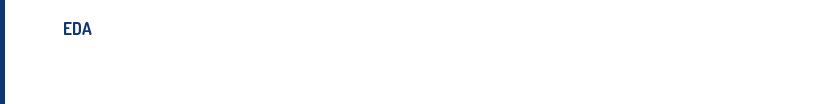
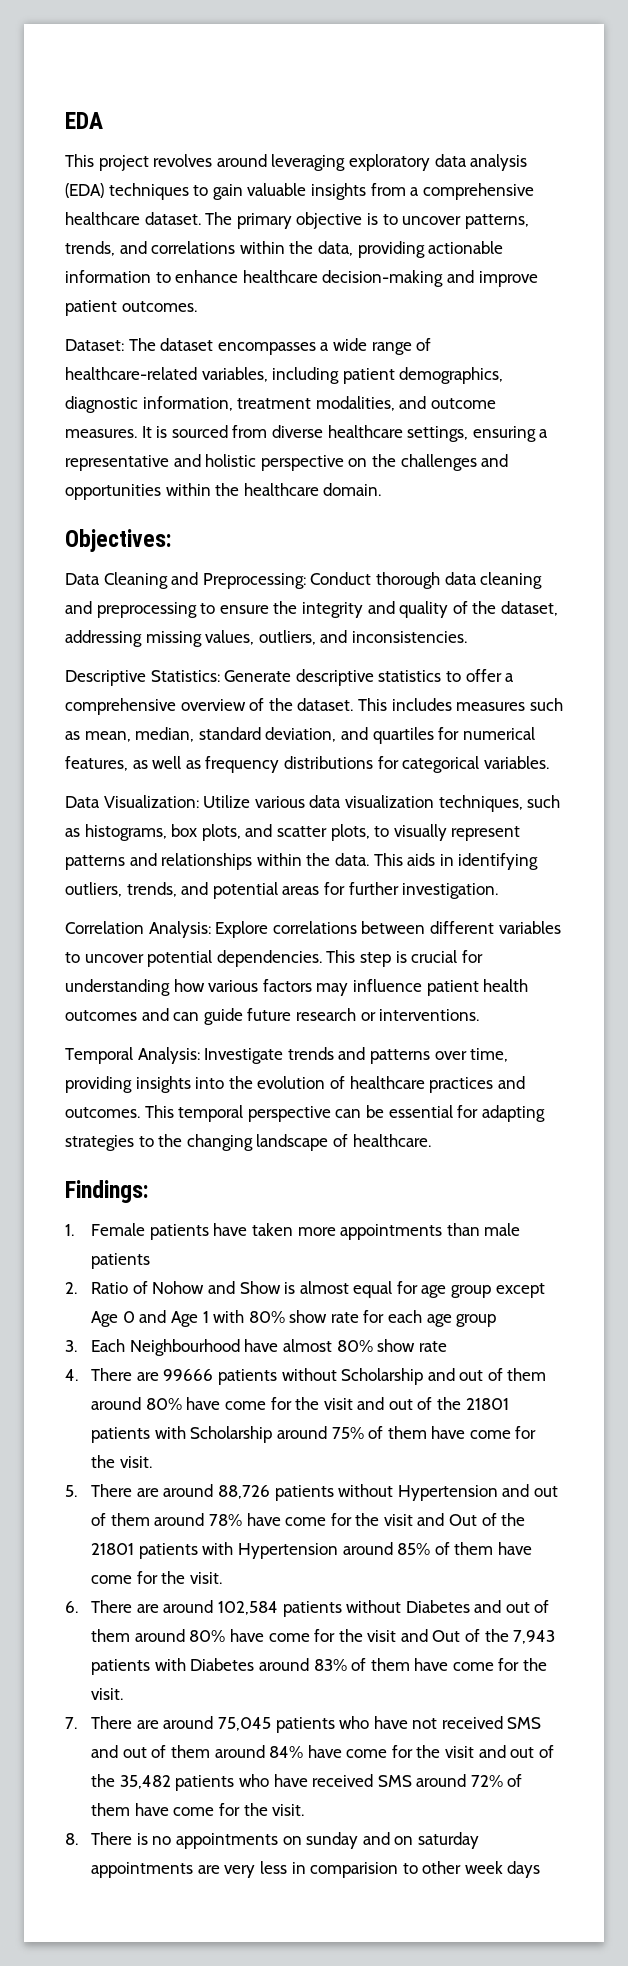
+ This project revolves around leveraging exploratory data analysis (EDA) techniques to gain valuable insights from a comprehensive healthcare dataset. The primary objective is to uncover patterns, trends, and correlations within the data, providing actionable information to enhance healthcare decision-making and improve patient outcomes.
+ Dataset: The dataset encompasses a wide range of healthcare-related variables, including patient demographics, diagnostic information, treatment modalities, and outcome measures. It is sourced from diverse healthcare settings, ensuring a representative and holistic perspective on the challenges and opportunities within the healthcare domain.
+ Objectives:
+ Data Cleaning and Preprocessing: Conduct thorough data cleaning and preprocessing to ensure the integrity and quality of the dataset, addressing missing values, outliers, and inconsistencies.
+ Descriptive Statistics: Generate descriptive statistics to offer a comprehensive overview of the dataset. This includes measures such as mean, median, standard deviation, and quartiles for numerical features, as well as frequency distributions for categorical variables.
+ Data Visualization: Utilize various data visualization techniques, such as histograms, box plots, and scatter plots, to visually represent patterns and relationships within the data. This aids in identifying outliers, trends, and potential areas for further investigation.
+ Correlation Analysis: Explore correlations between different variables to uncover potential dependencies. This step is crucial for understanding how various factors may influence patient health outcomes and can guide future research or interventions.
+ Temporal Analysis: Investigate trends and patterns over time, providing insights into the evolution of healthcare practices and outcomes. This temporal perspective can be essential for adapting strategies to the changing landscape of healthcare.
+ Findings:
+ 1. Female patients have taken more appointments than male patients
+ 2. Ratio of Nohow and Show is almost equal for age group except Age 0 and Age 1 with 80% show rate for each age group
+ 3. Each Neighbourhood have almost 80% show rate
+ 4. There are 99666 patients without Scholarship and out of them around 80% have come for the visit and out of the 21801 patients with Scholarship around 75% of them have come for the visit.
+ 5. There are around 88,726 patients without Hypertension and out of them around 78% have come for the visit and Out of the 21801 patients with Hypertension around 85% of them have come for the visit.
+ 6. There are around 102,584 patients without Diabetes and out of them around 80% have come for the visit and Out of the 7,943 patients with Diabetes around 83% of them have come for the visit.
+ 7. There are around 75,045 patients who have not received SMS and out of them around 84% have come for the visit and out of the 35,482 patients who have received SMS around 72% of them have come for the visit.
+ 8. There is no appointments on sunday and on saturday appointments are very less in comparision to other week days

